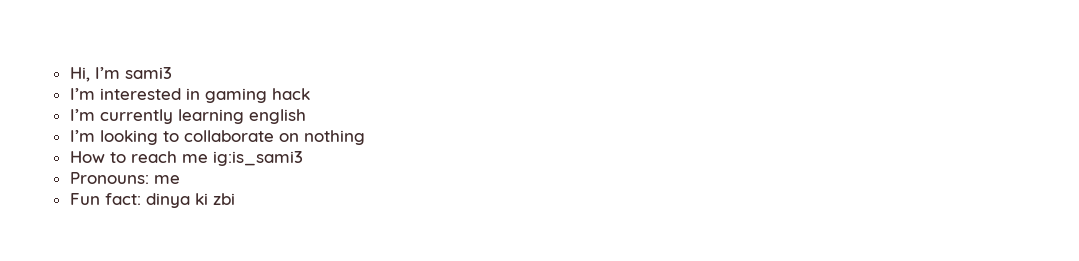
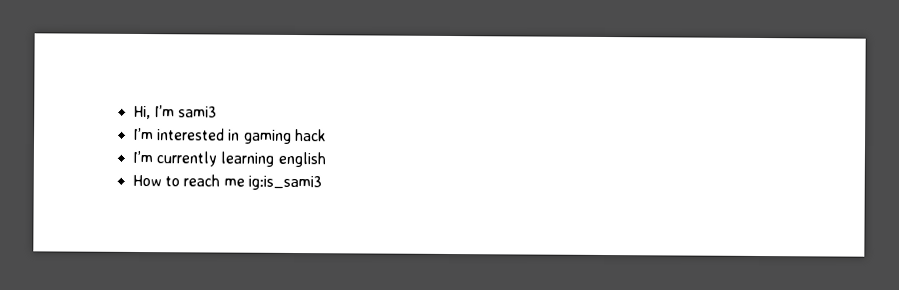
- I’m looking to collaborate on nothing
- Pronouns: me
- Fun fact: dinya ki zbi

